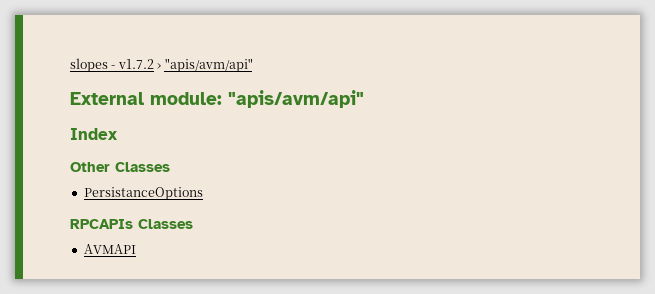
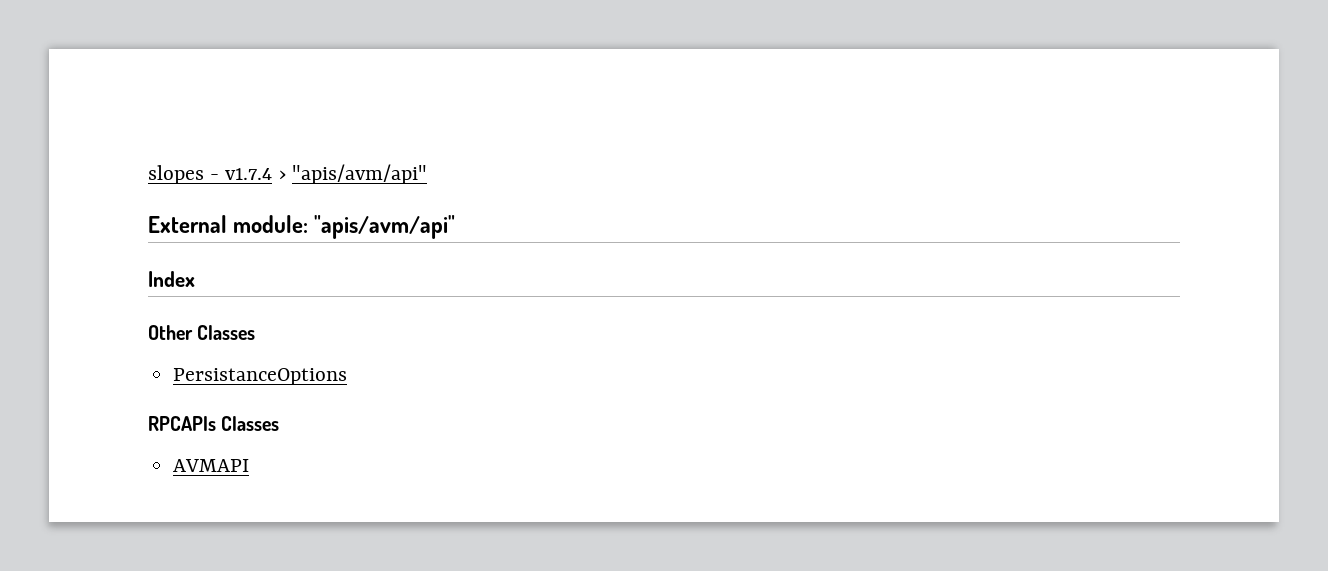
- slopes - v1.7.2 › "apis/avm/api"
+ slopes - v1.7.4 › "apis/avm/api"

